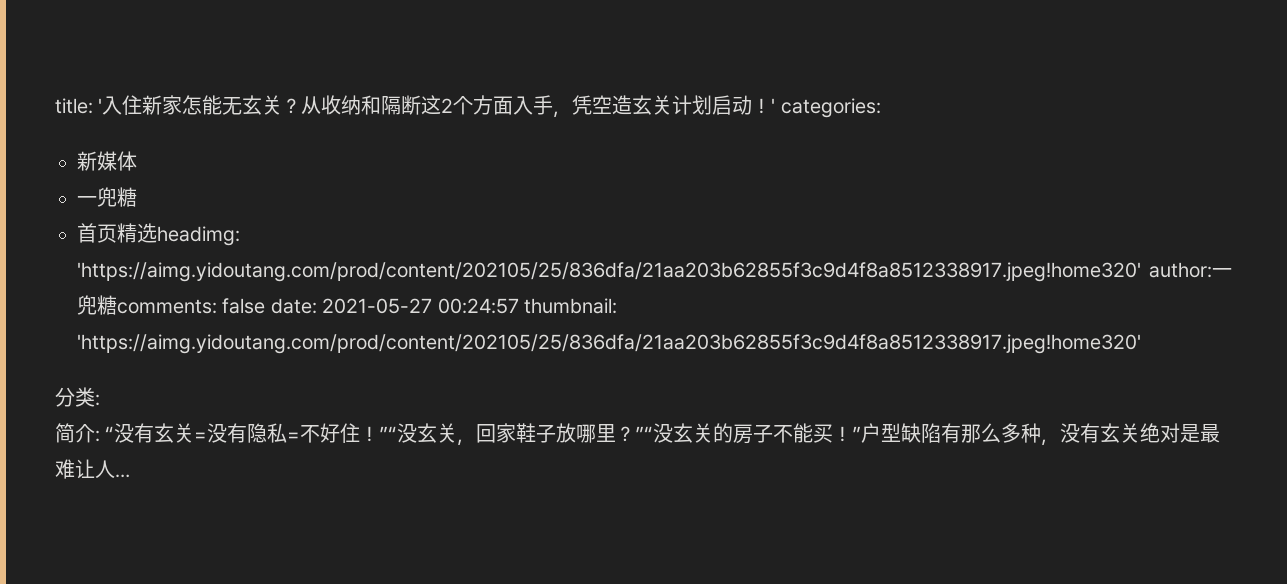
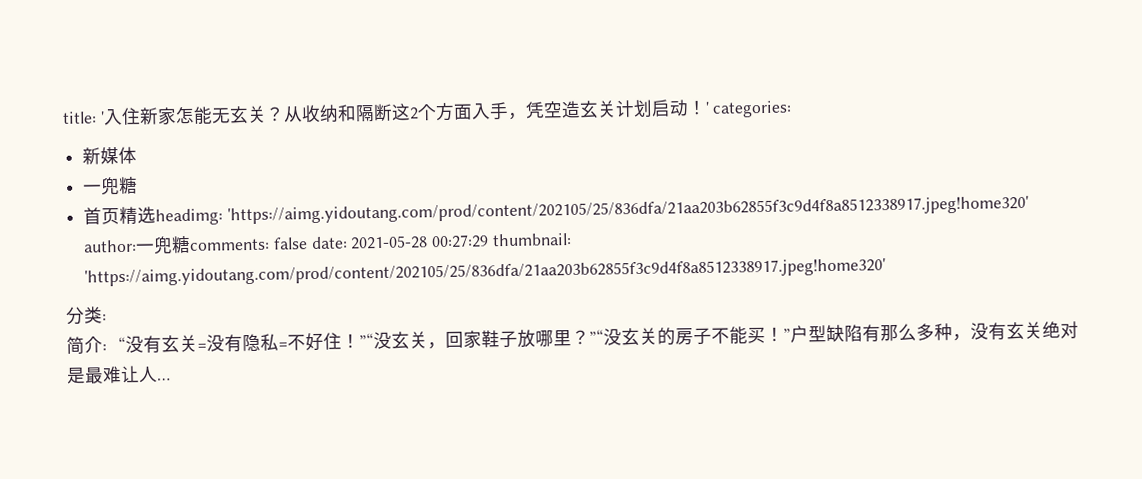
- 首页精选headimg: 'https://aimg.yidoutang.com/prod/content/202105/25/836dfa/21aa203b62855f3c9d4f8a8512338917.jpeg!home320' author:一兜糖comments: false date: 2021-05-27 00:24:57 thumbnail: 'https://aimg.yidoutang.com/prod/content/202105/25/836dfa/21aa203b62855f3c9d4f8a8512338917.jpeg!home320'
+ 首页精选headimg: 'https://aimg.yidoutang.com/prod/content/202105/25/836dfa/21aa203b62855f3c9d4f8a8512338917.jpeg!home320' author:一兜糖comments: false date: 2021-05-28 00:27:29 thumbnail: 'https://aimg.yidoutang.com/prod/content/202105/25/836dfa/21aa203b62855f3c9d4f8a8512338917.jpeg!home320'

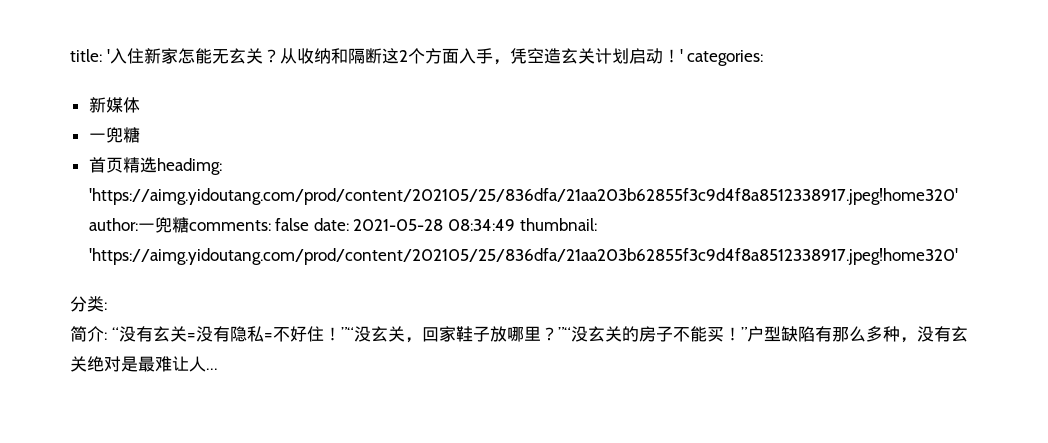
- 首页精选headimg: 'https://aimg.yidoutang.com/prod/content/202105/25/836dfa/21aa203b62855f3c9d4f8a8512338917.jpeg!home320' author:一兜糖comments: false date: 2021-05-28 00:27:29 thumbnail: 'https://aimg.yidoutang.com/prod/content/202105/25/836dfa/21aa203b62855f3c9d4f8a8512338917.jpeg!home320'
+ 首页精选headimg: 'https://aimg.yidoutang.com/prod/content/202105/25/836dfa/21aa203b62855f3c9d4f8a8512338917.jpeg!home320' author:一兜糖comments: false date: 2021-05-28 08:34:49 thumbnail: 'https://aimg.yidoutang.com/prod/content/202105/25/836dfa/21aa203b62855f3c9d4f8a8512338917.jpeg!home320'

